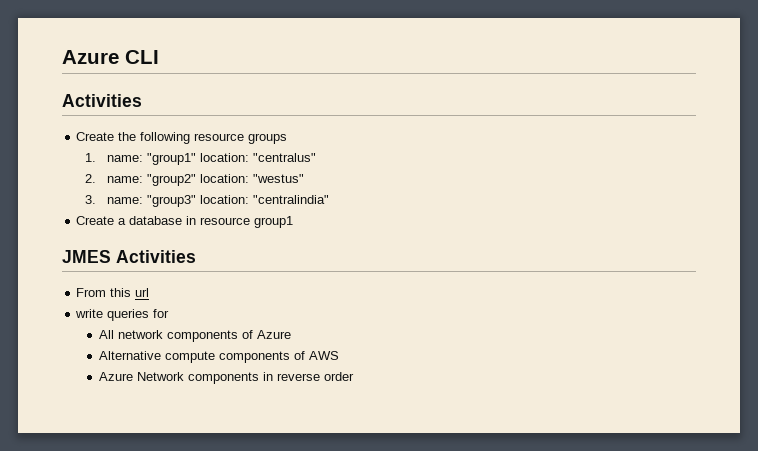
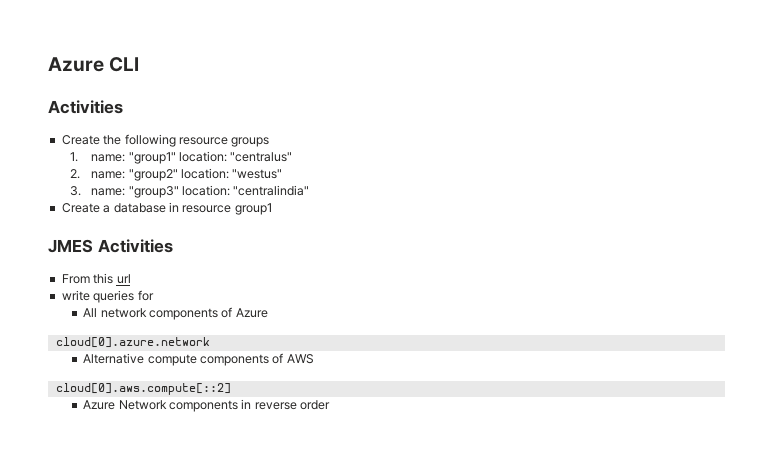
+ cloud[0].azure.network
+ cloud[0].aws.compute[::2]

